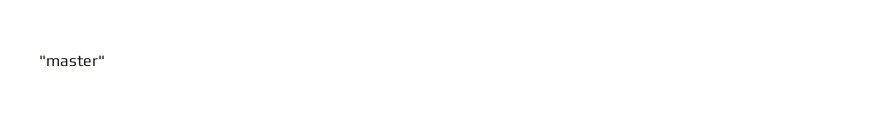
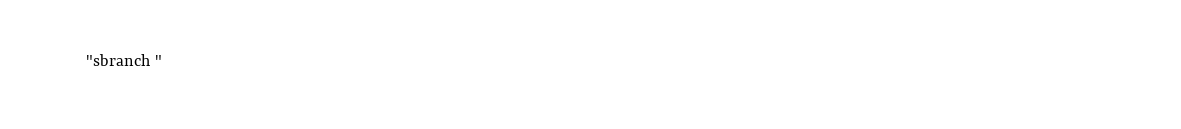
- "master"
+ "sbranch "

